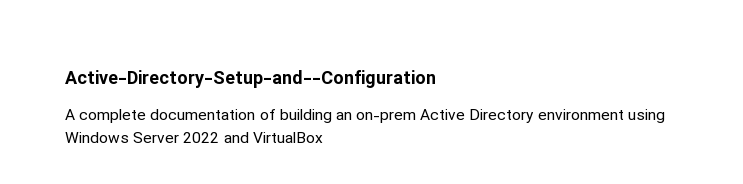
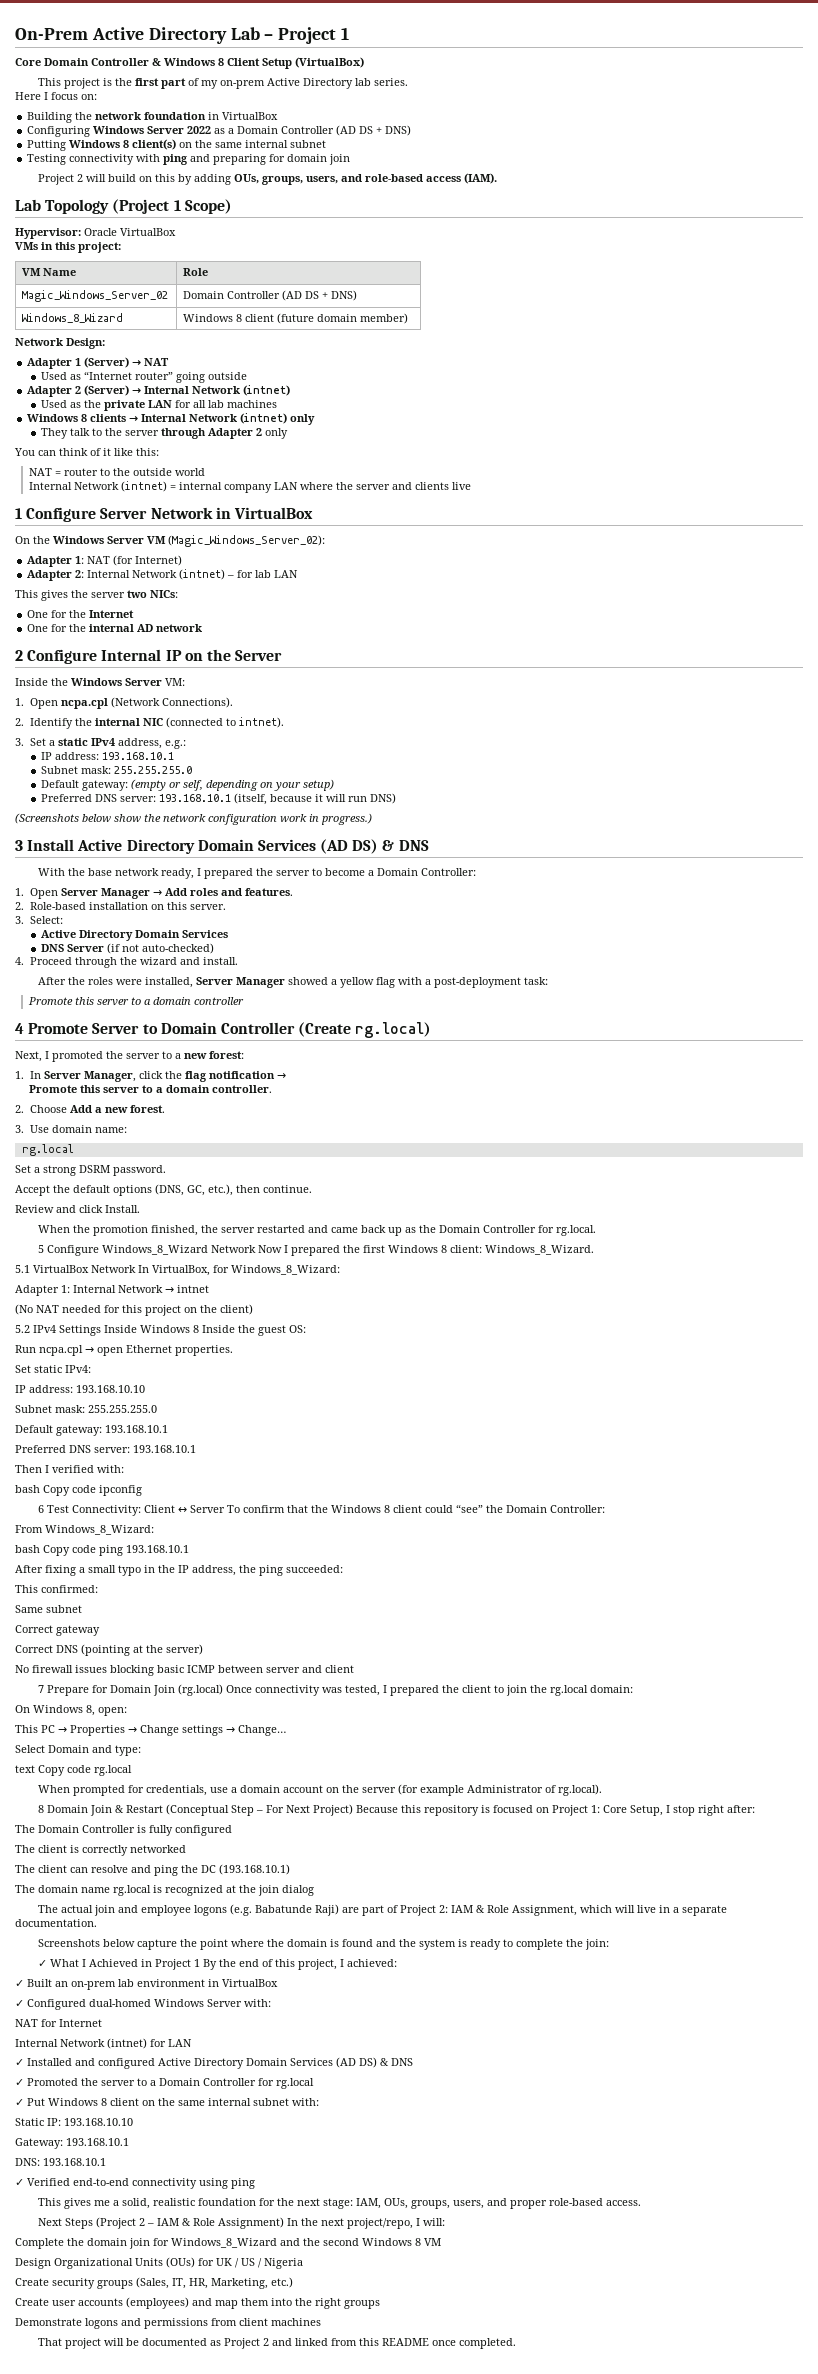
- Active-Directory-Setup-and--Configuration
- A complete documentation of building an on-prem Active Directory environment using Windows Server 2022 and VirtualBox
+ On-Prem Active Directory Lab – Project 1
+ Core Domain Controller & Windows 8 Client Setup (VirtualBox)
+ This project is the first part of my on-prem Active Directory lab series.
+ Here I focus on:
+ Building the network foundation in VirtualBox
+ Configuring Windows Server 2022 as a Domain Controller (AD DS + DNS)
+ Putting Windows 8 client(s) on the same internal subnet
+ Testing connectivity with ping and preparing for domain join
+ Project 2 will build on this by adding OUs, groups, users, and role-based access (IAM).
+ Lab Topology (Project 1 Scope)
+ Hypervisor: Oracle VirtualBox
+ VMs in this project:
+ VM Name | Role
+ Magic_Windows_Server_02 | Domain Controller (AD DS + DNS)
+ Windows_8_Wizard | Windows 8 client (future domain member)
+ Network Design:
+ Adapter 1 (Server) → NAT
+ Used as “Internet router” going outside
+ Adapter 2 (Server) → Internal Network (intnet)
+ Used as the private LAN for all lab machines
+ Windows 8 clients → Internal Network (intnet) only
+ They talk to the server through Adapter 2 only
+ You can think of it like this:
+ NAT = router to the outside world
+ Internal Network (intnet) = internal company LAN where the server and clients live
+ 1 Configure Server Network in VirtualBox
+ On the Windows Server VM (Magic_Windows_Server_02):
+ Adapter 1: NAT (for Internet)
+ Adapter 2: Internal Network (intnet) – for lab LAN
+ This gives the server two NICs:
+ One for the Internet
+ One for the internal AD network
+ 2 Configure Internal IP on the Server
+ Inside the Windows Server VM:
+ 1. Open ncpa.cpl (Network Connections).
+ 2. Identify the internal NIC (connected to intnet).
+ 3. Set a static IPv4 address, e.g.:
+ IP address: 193.168.10.1
+ Subnet mask: 255.255.255.0
+ Default gateway: (empty or self, depending on your setup)
+ Preferred DNS server: 193.168.10.1 (itself, because it will run DNS)
+ (Screenshots below show the network configuration work in progress.)
+ 3 Install Active Directory Domain Services (AD DS) & DNS
+ With the base network ready, I prepared the server to become a Domain Controller:
+ 1. Open Server Manager → Add roles and features.
+ 2. Role-based installation on this server.
+ 3. Select:
+ Active Directory Domain Services
+ DNS Server (if not auto-checked)
+ 4. Proceed through the wizard and install.
+ After the roles were installed, Server Manager showed a yellow flag with a post-deployment task:
+ Promote this server to a domain controller
+ 4 Promote Server to Domain Controller (Create rg.local)
+ Next, I promoted the server to a new forest:
+ 1. In Server Manager, click the flag notification →
+ Promote this server to a domain controller.
+ 2. Choose Add a new forest.
+ 3. Use domain name:
+ rg.local
+ Set a strong DSRM password.
+ Accept the default options (DNS, GC, etc.), then continue.
+ Review and click Install.
+ When the promotion finished, the server restarted and came back up as the Domain Controller for rg.local.
+ 5 Configure Windows_8_Wizard Network Now I prepared the first Windows 8 client: Windows_8_Wizard.
+ 5.1 VirtualBox Network In VirtualBox, for Windows_8_Wizard:
+ Adapter 1: Internal Network → intnet
+ (No NAT needed for this project on the client)
+ 5.2 IPv4 Settings Inside Windows 8 Inside the guest OS:
+ Run ncpa.cpl → open Ethernet properties.
+ Set static IPv4:
+ IP address: 193.168.10.10
+ Subnet mask: 255.255.255.0
+ Default gateway: 193.168.10.1
+ Preferred DNS server: 193.168.10.1
+ Then I verified with:
+ bash Copy code ipconfig
+ 6 Test Connectivity: Client ↔ Server To confirm that the Windows 8 client could “see” the Domain Controller:
+ From Windows_8_Wizard:
+ bash Copy code ping 193.168.10.1
+ After fixing a small typo in the IP address, the ping succeeded:
+ This confirmed:
+ Same subnet
+ Correct gateway
+ Correct DNS (pointing at the server)
+ No firewall issues blocking basic ICMP between server and client
+ 7 Prepare for Domain Join (rg.local) Once connectivity was tested, I prepared the client to join the rg.local domain:
+ On Windows 8, open:
+ This PC → Properties → Change settings → Change…
+ Select Domain and type:
+ text Copy code rg.local
+ When prompted for credentials, use a domain account on the server (for example Administrator of rg.local).
+ 8 Domain Join & Restart (Conceptual Step – For Next Project) Because this repository is focused on Project 1: Core Setup, I stop right after:
+ The Domain Controller is fully configured
+ The client is correctly networked
+ The client can resolve and ping the DC (193.168.10.1)
+ The domain name rg.local is recognized at the join dialog
+ The actual join and employee logons (e.g. Babatunde Raji) are part of Project 2: IAM & Role Assignment, which will live in a separate documentation.
+ Screenshots below capture the point where the domain is found and the system is ready to complete the join:
+ ✓ What I Achieved in Project 1 By the end of this project, I achieved:
+ ✓ Built an on-prem lab environment in VirtualBox
+ ✓ Configured dual-homed Windows Server with:
+ NAT for Internet
+ Internal Network (intnet) for LAN
+ ✓ Installed and configured Active Directory Domain Services (AD DS) & DNS
+ ✓ Promoted the server to a Domain Controller for rg.local
+ ✓ Put Windows 8 client on the same internal subnet with:
+ Static IP: 193.168.10.10
+ Gateway: 193.168.10.1
+ DNS: 193.168.10.1
+ ✓ Verified end-to-end connectivity using ping
+ This gives me a solid, realistic foundation for the next stage: IAM, OUs, groups, users, and proper role-based access.
+ Next Steps (Project 2 – IAM & Role Assignment) In the next project/repo, I will:
+ Complete the domain join for Windows_8_Wizard and the second Windows 8 VM
+ Design Organizational Units (OUs) for UK / US / Nigeria
+ Create security groups (Sales, IT, HR, Marketing, etc.)
+ Create user accounts (employees) and map them into the right groups
+ Demonstrate logons and permissions from client machines
+ That project will be documented as Project 2 and linked from this README once completed.

